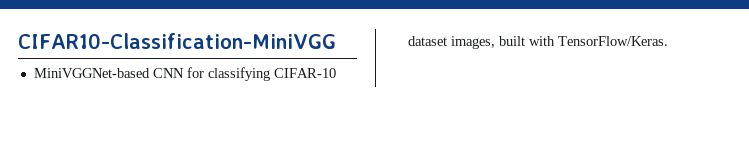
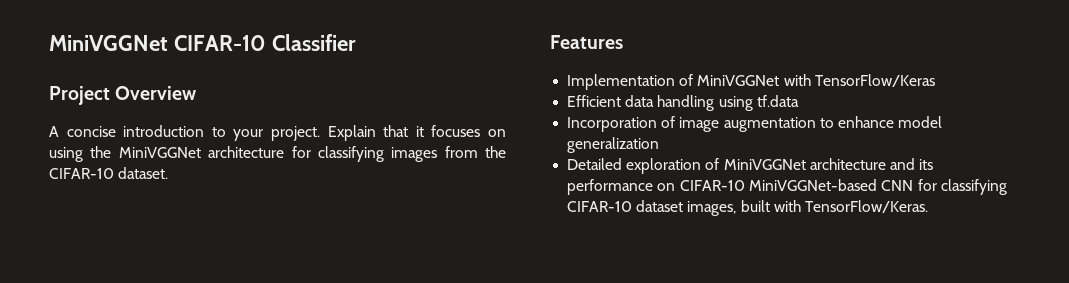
- CIFAR10-Classification-MiniVGG
- MiniVGGNet-based CNN for classifying CIFAR-10 dataset images, built with TensorFlow/Keras.
+ MiniVGGNet CIFAR-10 Classifier
+ Project Overview
+ A concise introduction to your project. Explain that it focuses on using the MiniVGGNet architecture for classifying images from the CIFAR-10 dataset.
+ Features
+ Implementation of MiniVGGNet with TensorFlow/Keras
+ Efficient data handling using tf.data
+ Incorporation of image augmentation to enhance model generalization
+ Detailed exploration of MiniVGGNet architecture and its performance on CIFAR-10 MiniVGGNet-based CNN for classifying CIFAR-10 dataset images, built with TensorFlow/Keras.

